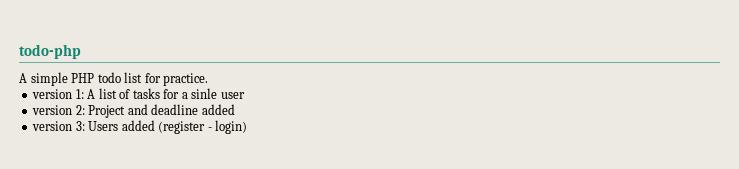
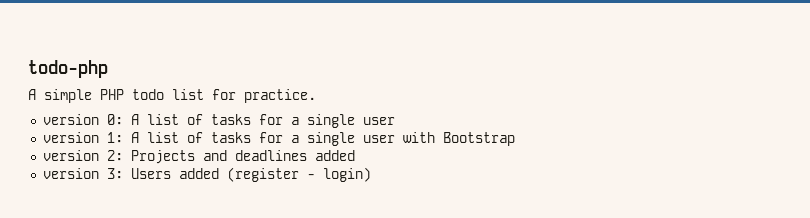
+ version 0: A list of tasks for a single user
- version 1: A list of tasks for a sinle user
+ version 1: A list of tasks for a single user with Bootstrap
- version 2: Project and deadline added
+ version 2: Projects and deadlines added

